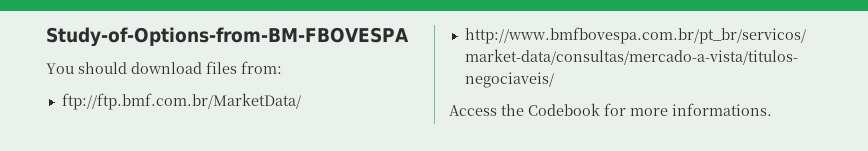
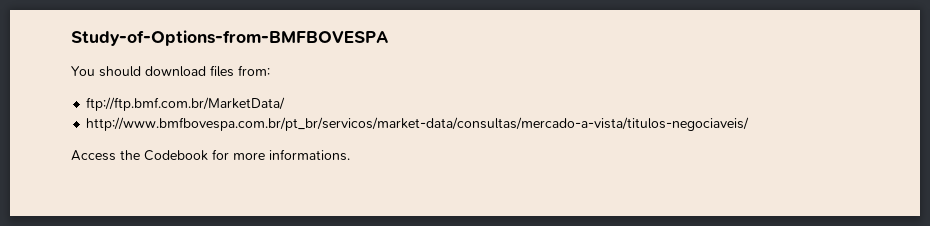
- Study-of-Options-from-BM-FBOVESPA
+ Study-of-Options-from-BMFBOVESPA

